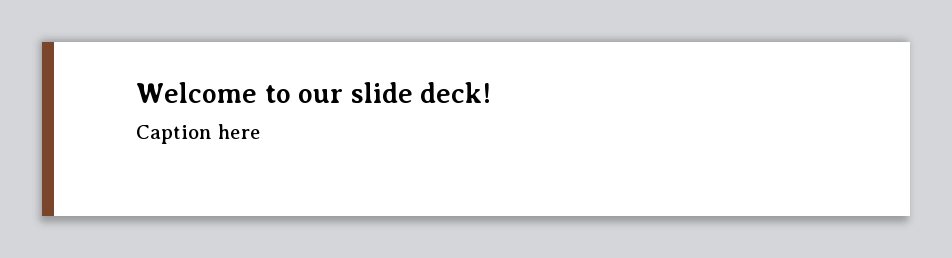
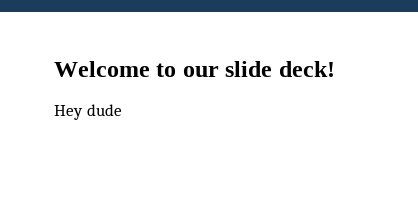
- Caption here
+ Hey dude

